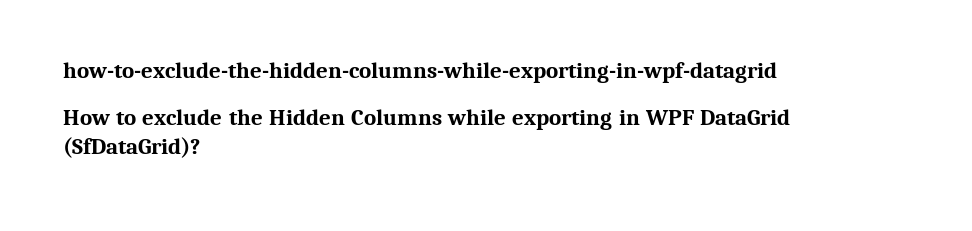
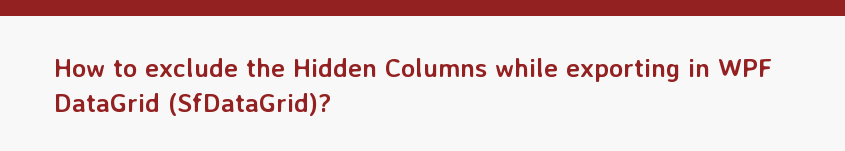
- how-to-exclude-the-hidden-columns-while-exporting-in-wpf-datagrid

